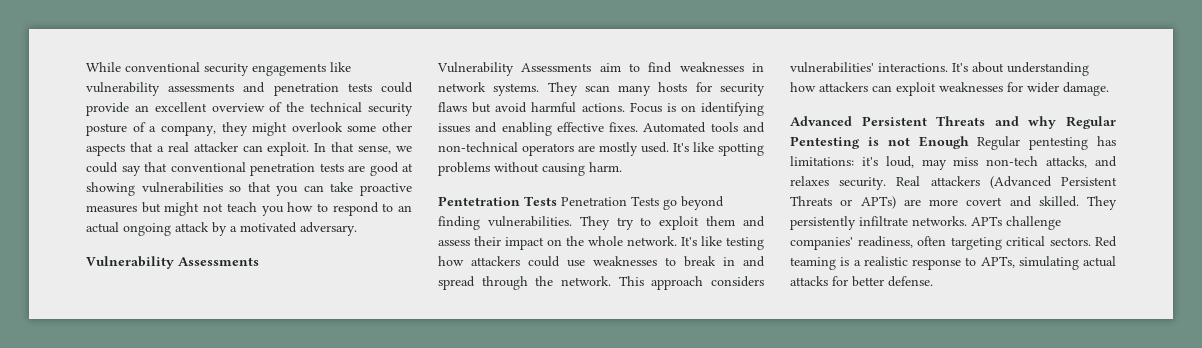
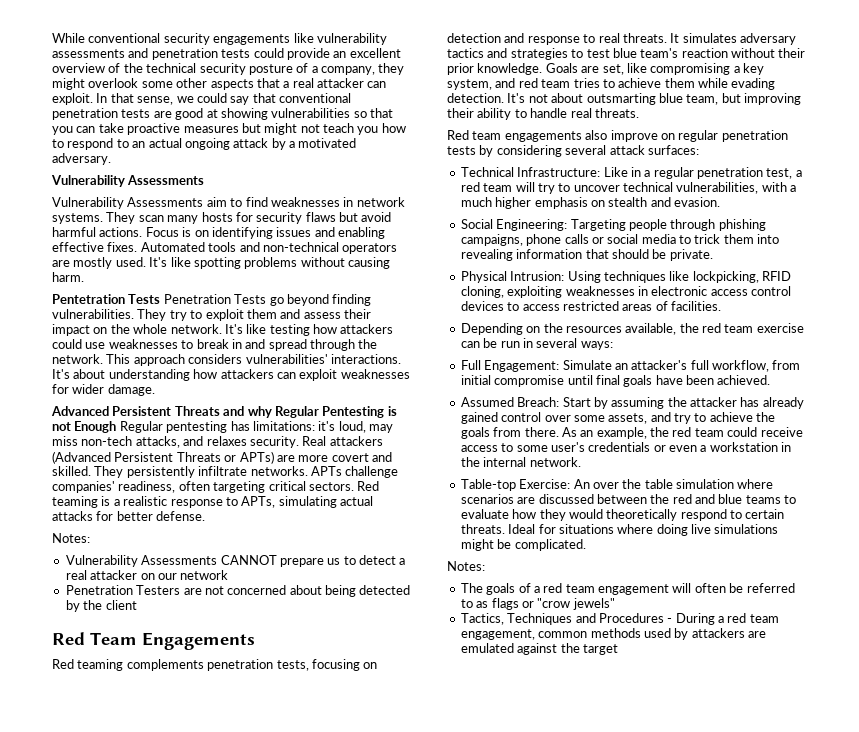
  Red teaming is a realistic response to APTs, simulating actual attacks for better defense.
+ Notes:
+ Vulnerability Assessments CANNOT prepare us to detect a real attacker on our network
+ Penetration Testers are not concerned about being detected by the client
+ Red Team Engagements
+ Red teaming complements penetration tests, focusing on detection and response to real threats. It simulates adversary tactics and strategies to test blue team's reaction without their prior knowledge. Goals are set, like compromising a key system, and red team tries to achieve them while evading detection. It's not about outsmarting blue team, but improving their ability to handle real threats.
+ Red team engagements also improve on regular penetration tests by considering several attack surfaces:
+ Technical Infrastructure: Like in a regular penetration test, a red team will try to uncover technical vulnerabilities, with a much higher emphasis on stealth and evasion.
+ Social Engineering: Targeting people through phishing campaigns, phone calls or social media to trick them into revealing information that should be private.
+ Physical Intrusion: Using techniques like lockpicking, RFID cloning, exploiting weaknesses in electronic access control devices to access restricted areas of facilities.
+ Depending on the resources available, the red team exercise can be run in several ways:
+ Full Engagement: Simulate an attacker's full workflow, from initial compromise until final goals have been achieved.
+ Assumed Breach: Start by assuming the attacker has already gained control over some assets, and try to achieve the goals from there. As an example, the red team could receive access to some user's credentials or even a workstation in the internal network.
+ Table-top Exercise: An over the table simulation where scenarios are discussed between the red and blue teams to evaluate how they would theoretically respond to certain threats. Ideal for situations where doing live simulations might be complicated.
+ Notes:
+ The goals of a red team engagement will often be referred to as flags or "crow jewels"
+ Tactics, Techniques and Procedures - During a red team engagement, common methods used by attackers are emulated against the target

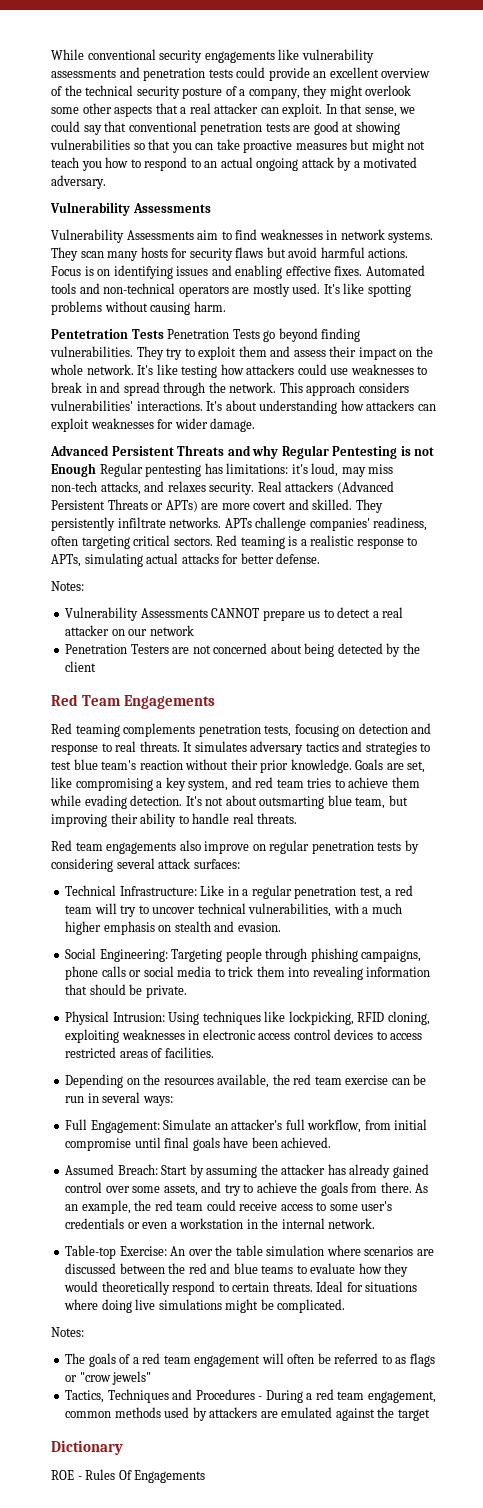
+ Dictionary
+ ROE - Rules Of Engagements

